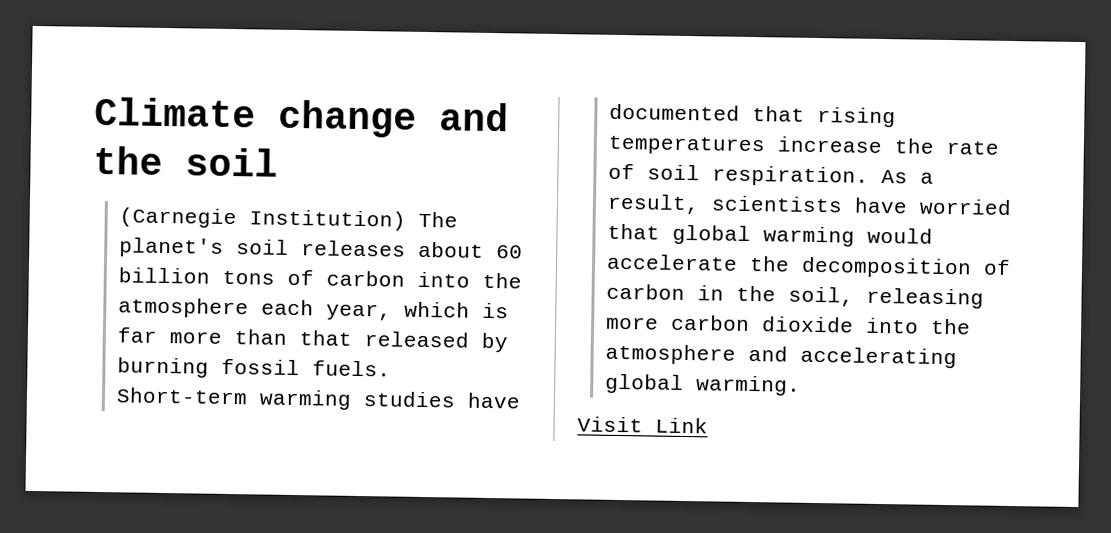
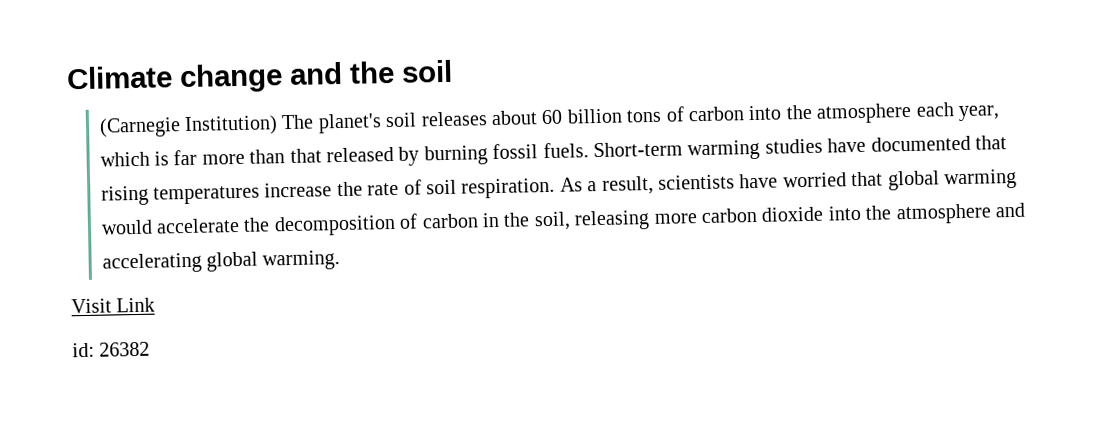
+ id: 26382

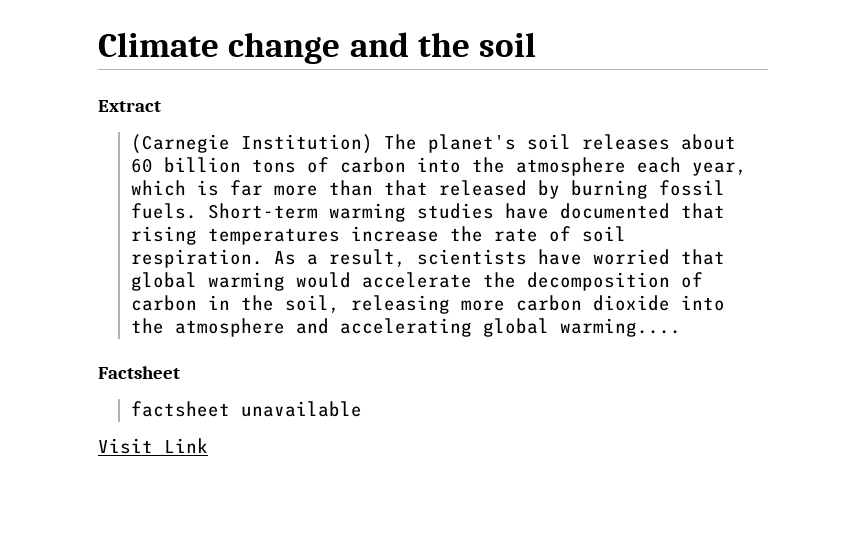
+ Extract
- As a result, scientists have worried that global warming would accelerate the decomposition of carbon in the soil, releasing more carbon dioxide into the atmosphere and accelerating global warming.
+ As a result, scientists have worried that global warming would accelerate the decomposition of carbon in the soil, releasing more carbon dioxide into the atmosphere and accelerating global warming....
+ Factsheet
+ factsheet unavailable
- id: 26382

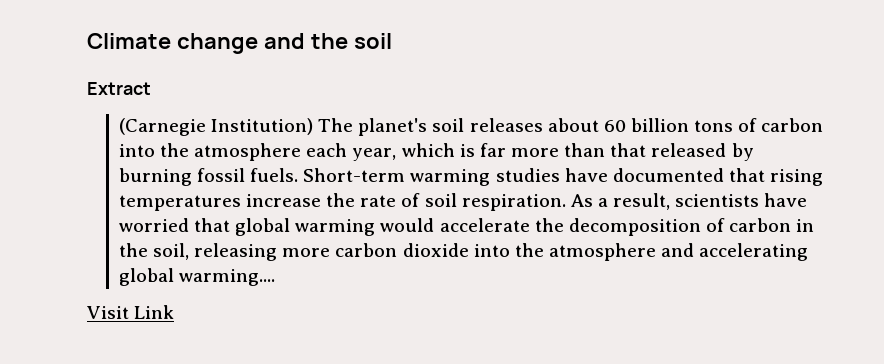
- Factsheet
- factsheet unavailable

